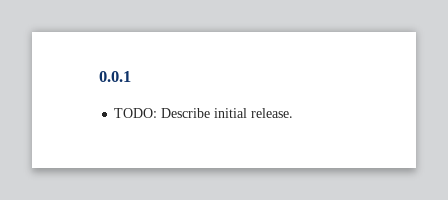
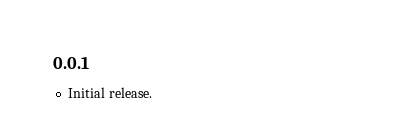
- TODO: Describe initial release.
+ Initial release.

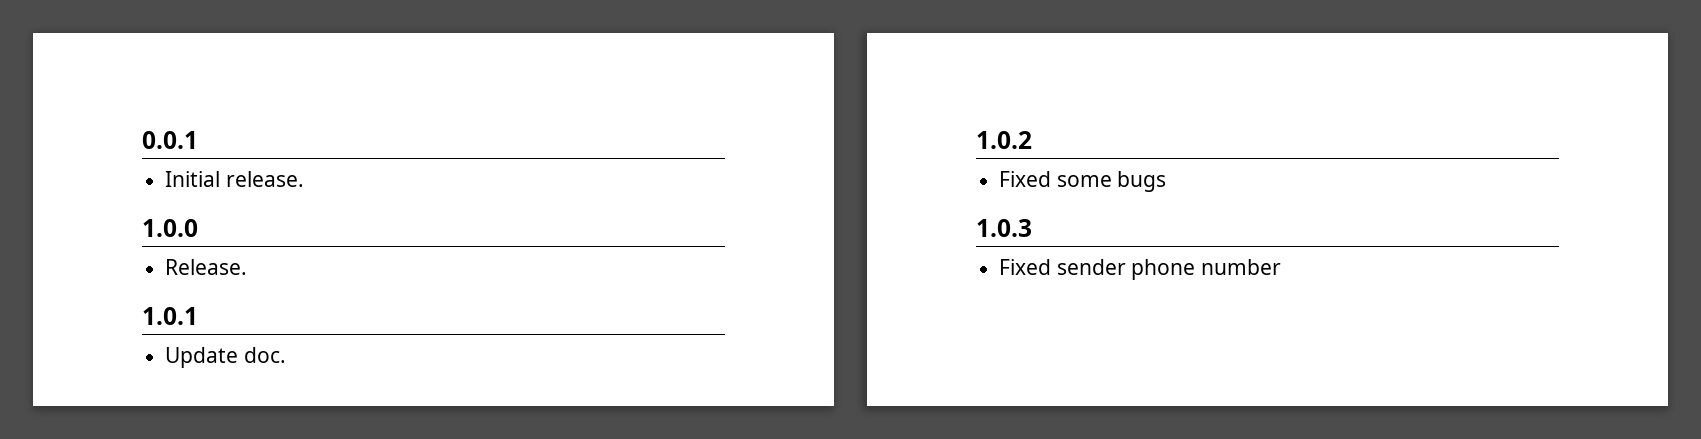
+ 1.0.0
+ Release.
+ 1.0.1
+ Update doc.
+ 1.0.2
+ Fixed some bugs
+ 1.0.3
+ Fixed sender phone number

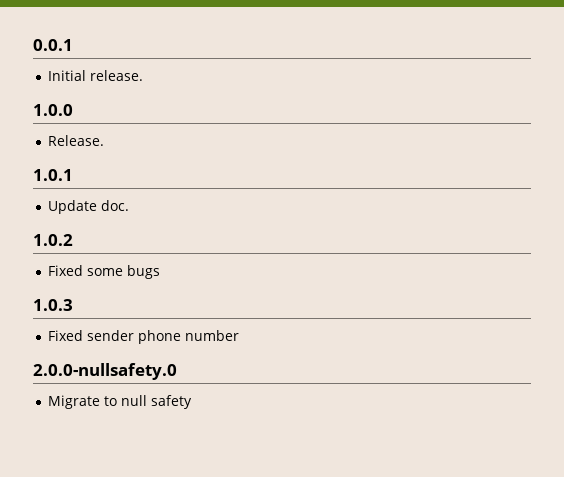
+ 2.0.0-nullsafety.0
+ Migrate to null safety

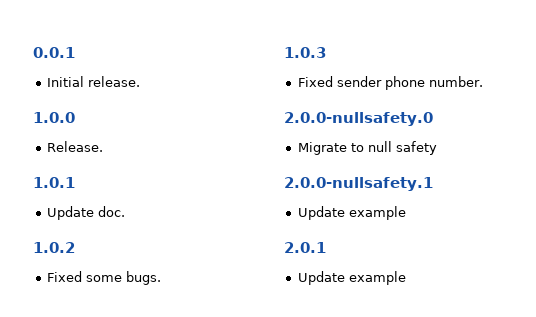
- Fixed some bugs
+ Fixed some bugs.
- Fixed sender phone number
+ Fixed sender phone number.
+ 2.0.0-nullsafety.1
+ Update example
+ 2.0.1
+ Update example

